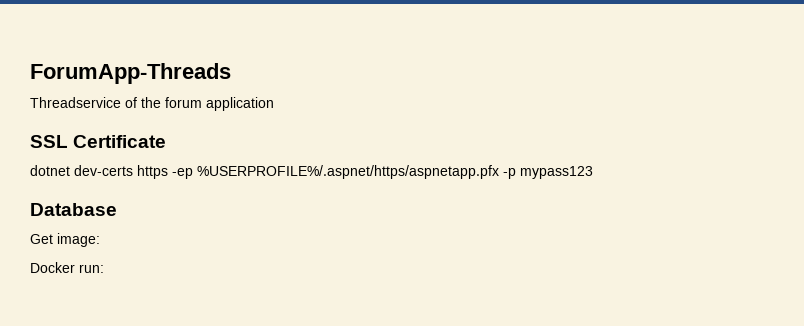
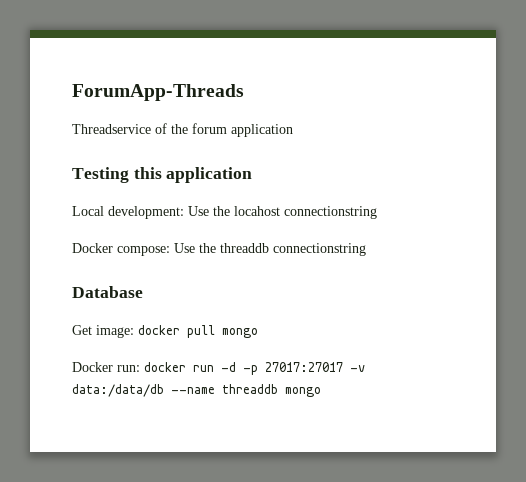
- SSL Certificate
- dotnet dev-certs https -ep %USERPROFILE%/.aspnet/https/aspnetapp.pfx -p mypass123
+ Testing this application
+ Local development: Use the locahost connectionstring
+ Docker compose: Use the threaddb connectionstring
- Get image:
+ Get image: docker pull mongo
- Docker run:
+ Docker run: docker run -d -p 27017:27017 -v data:/data/db --name threaddb mongo

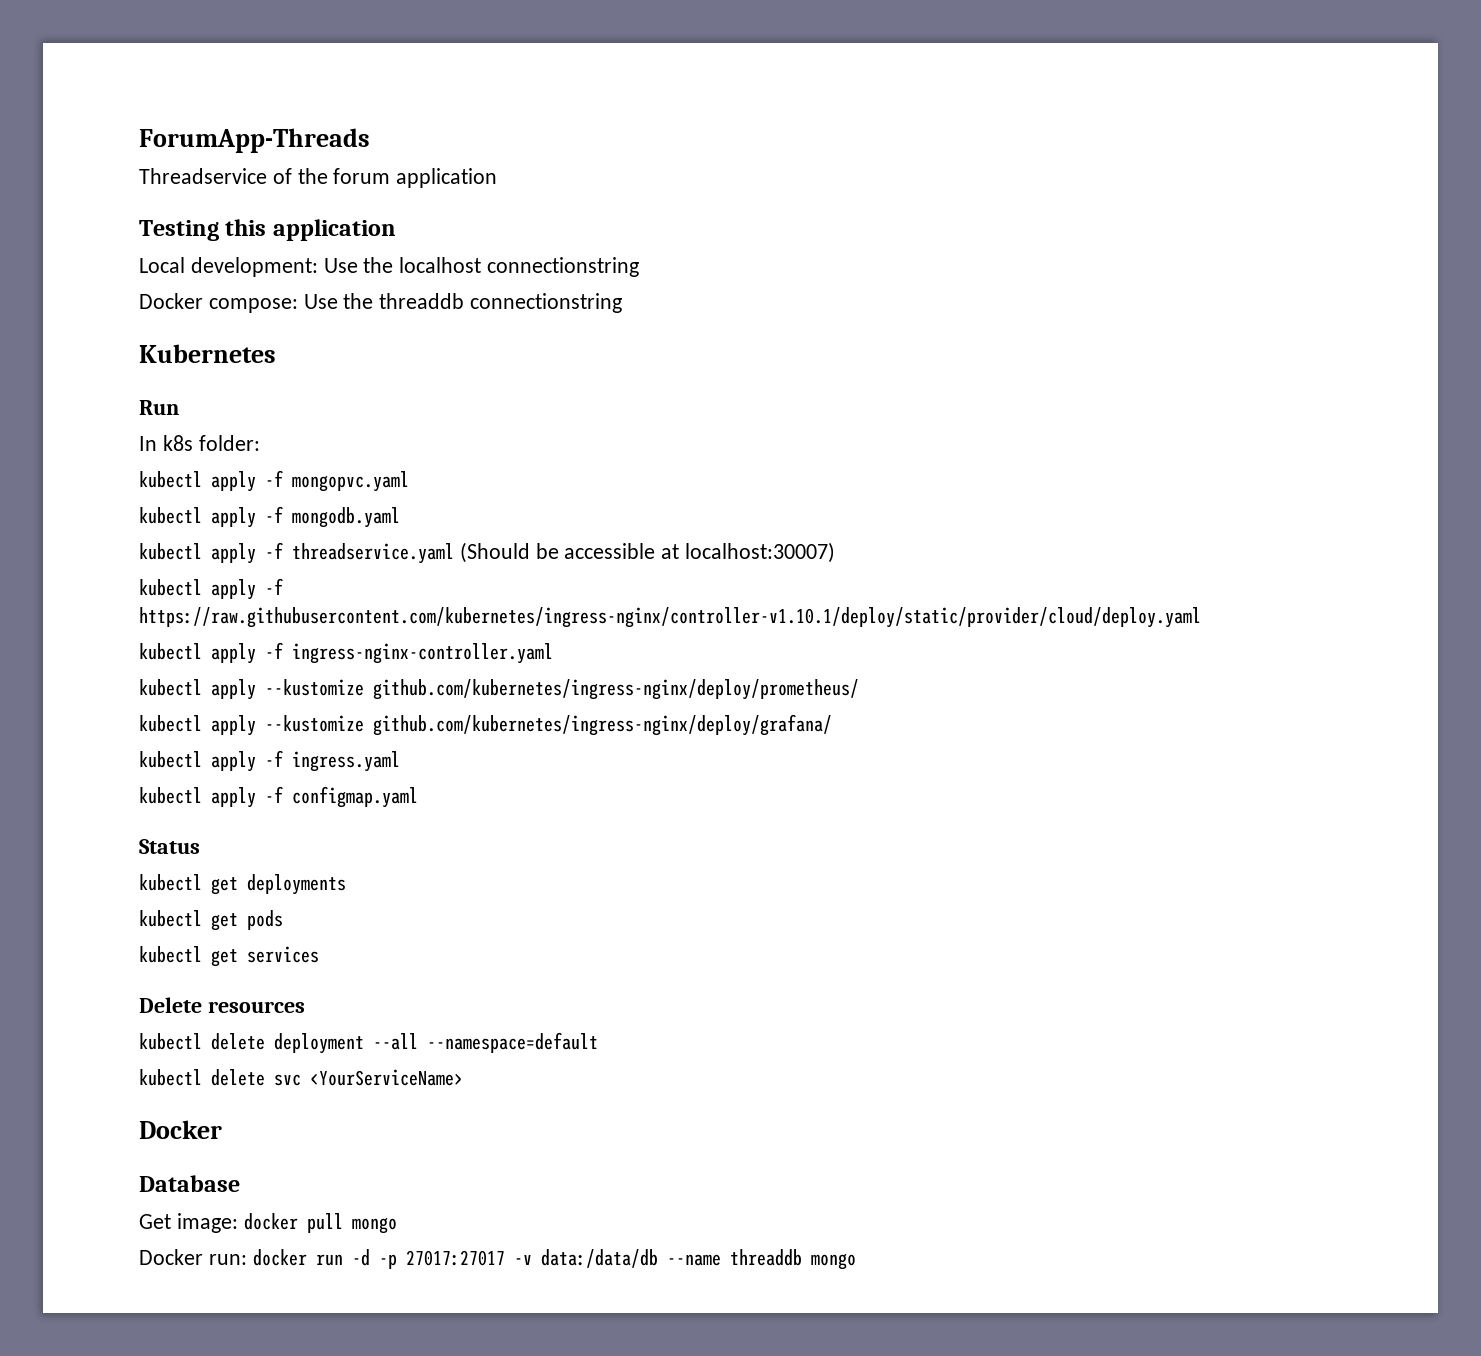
- Local development: Use the locahost connectionstring
+ Local development: Use the localhost connectionstring
+ Kubernetes
+ Run
+ In k8s folder:
+ kubectl apply -f mongopvc.yaml
+ kubectl apply -f mongodb.yaml
+ kubectl apply -f threadservice.yaml (Should be accessible at localhost:30007)
+ kubectl apply -f https://raw.githubusercontent.com/kubernetes/ingress-nginx/controller-v1.10.1/deploy/static/provider/cloud/deploy.yaml
+ kubectl apply -f ingress-nginx-controller.yaml
+ kubectl apply --kustomize github.com/kubernetes/ingress-nginx/deploy/prometheus/
+ kubectl apply --kustomize github.com/kubernetes/ingress-nginx/deploy/grafana/
+ kubectl apply -f ingress.yaml
+ kubectl apply -f configmap.yaml
+ Status
+ kubectl get deployments
+ kubectl get pods
+ kubectl get services
+ Delete resources
+ kubectl delete deployment --all --namespace=default
+ kubectl delete svc <YourServiceName>
+ Docker

